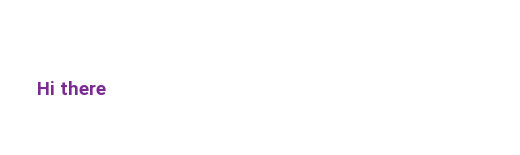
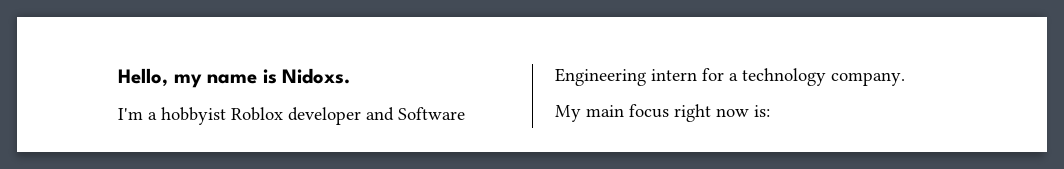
- Hi there
+ Hello, my name is Nidoxs.
+ I'm a hobbyist Roblox developer and Software Engineering intern for a technology company.
+ My main focus right now is:

